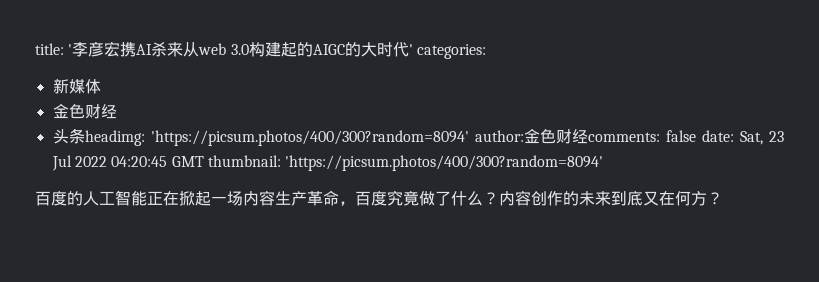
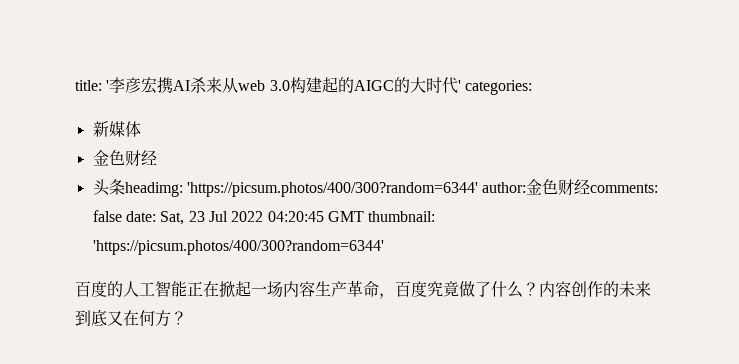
- 头条headimg: 'https://picsum.photos/400/300?random=8094' author:金色财经comments: false date: Sat, 23 Jul 2022 04:20:45 GMT thumbnail: 'https://picsum.photos/400/300?random=8094'
+ 头条headimg: 'https://picsum.photos/400/300?random=6344' author:金色财经comments: false date: Sat, 23 Jul 2022 04:20:45 GMT thumbnail: 'https://picsum.photos/400/300?random=6344'

